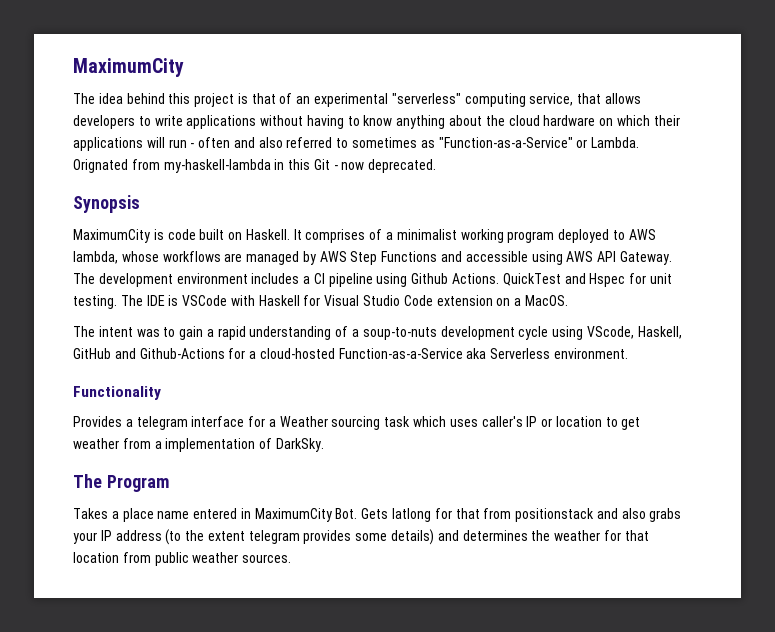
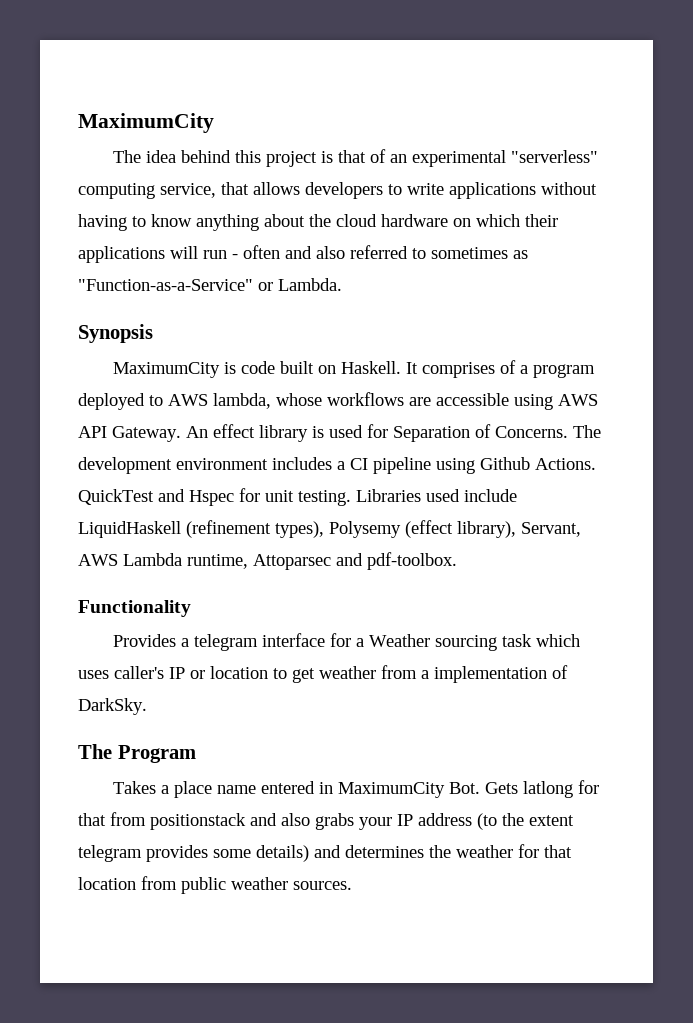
- Orignated from my-haskell-lambda in this Git - now deprecated.
- It comprises of a minimalist working program deployed to AWS lambda, whose workflows are managed by AWS Step Functions and accessible using AWS API Gateway.
+ It comprises of a program deployed to AWS lambda, whose workflows are accessible using AWS API Gateway.
+ An effect library is used for Separation of Concerns.
- The IDE is VSCode with Haskell for Visual Studio Code extension on a MacOS.
- The intent was to gain a rapid understanding of a soup-to-nuts development cycle using VScode, Haskell, GitHub and Github-Actions for a cloud-hosted Function-as-a-Service aka Serverless environment.
+ Libraries used include LiquidHaskell (refinement types), Polysemy (effect library), Servant, AWS Lambda runtime, Attoparsec and pdf-toolbox.

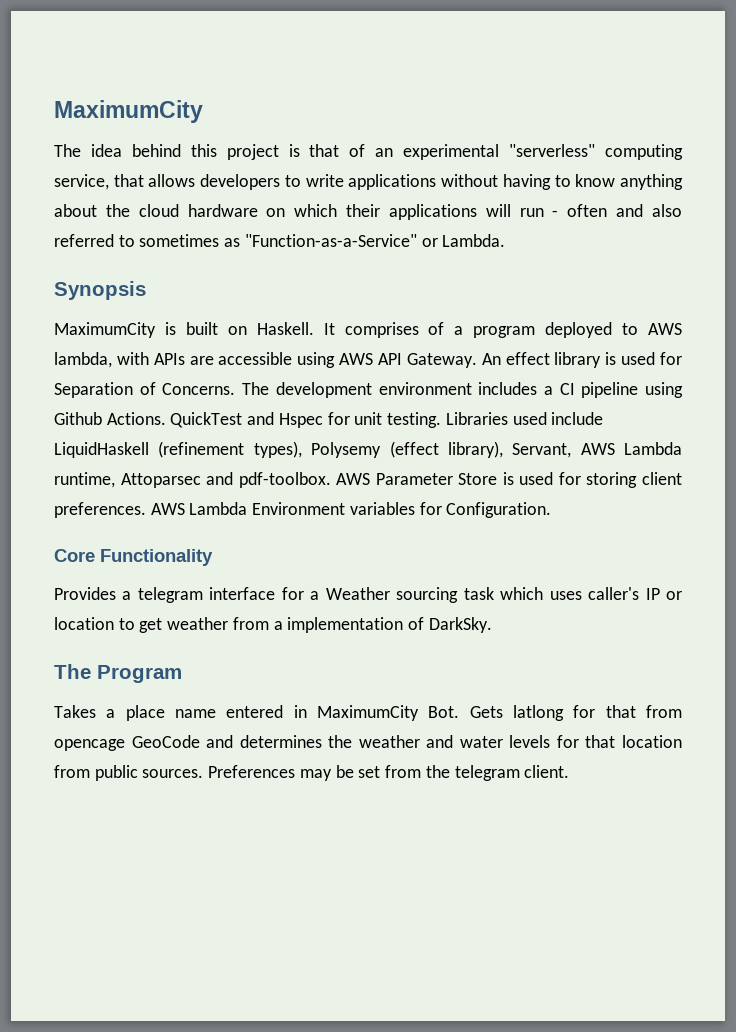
- MaximumCity is code built on Haskell.
+ MaximumCity is built on Haskell.
- It comprises of a program deployed to AWS lambda, whose workflows are accessible using AWS API Gateway.
+ It comprises of a program deployed to AWS lambda, with APIs are accessible using AWS API Gateway.
- Libraries used include LiquidHaskell (refinement types), Polysemy (effect library), Servant, AWS Lambda runtime, Attoparsec and pdf-toolbox.
- Functionality
+ Libraries used include LiquidHaskell (refinement types), Polysemy (effect library), Servant, AWS Lambda runtime, Attoparsec and pdf-toolbox. AWS Parameter Store is used for storing client preferences. AWS Lambda Environment variables for Configuration.
+ Core Functionality
- Takes a place name entered in MaximumCity Bot. Gets latlong for that from positionstack and also grabs your IP address (to the extent telegram provides some details) and determines the weather for that location from public weather sources.
+ Takes a place name entered in MaximumCity Bot. Gets latlong for that from opencage GeoCode and determines the weather and water levels for that location from public sources. Preferences may be set from the telegram client.

